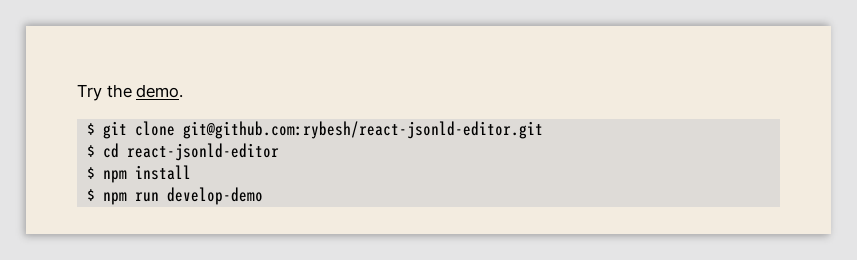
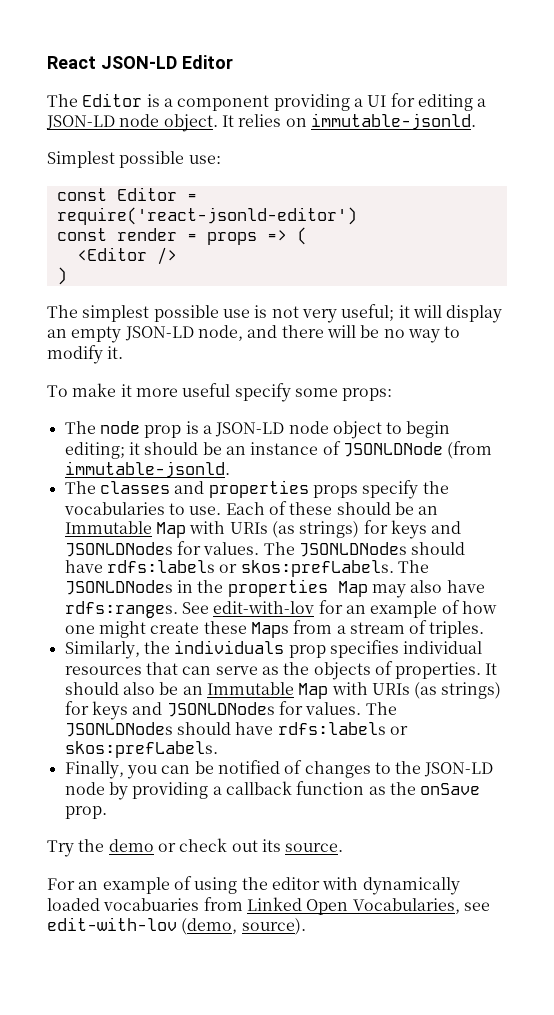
- Try the demo.
- $ git clone git@github.com:rybesh/react-jsonld-editor.git
- $ cd react-jsonld-editor
- $ npm install
- $ npm run develop-demo
+ React JSON-LD Editor
+ The Editor is a component providing a UI for editing a JSON-LD node object. It relies on immutable-jsonld.
+ Simplest possible use:
+ const Editor = require('react-jsonld-editor')
+ const render = props => (
+ <Editor />
+ )
+ The simplest possible use is not very useful; it will display an empty JSON-LD node, and there will be no way to modify it.
+ To make it more useful specify some props:
+ The node prop is a JSON-LD node object to begin editing; it should be an instance of JSONLDNode (from immutable-jsonld.
+ The classes and properties props specify the vocabularies to use. Each of these should be an Immutable Map with URIs (as strings) for keys and JSONLDNodes for values. The JSONLDNodes should have rdfs:labels or skos:prefLabels. The JSONLDNodes in the properties Map may also have rdfs:ranges. See edit-with-lov for an example of how one might create these Maps from a stream of triples.
+ Similarly, the individuals prop specifies individual resources that can serve as the objects of properties. It should also be an Immutable Map with URIs (as strings) for keys and JSONLDNodes for values. The JSONLDNodes should have rdfs:labels or skos:prefLabels.
+ Finally, you can be notified of changes to the JSON-LD node by providing a callback function as the onSave prop.
+ Try the demo or check out its source.
+ For an example of using the editor with dynamically loaded vocabuaries from Linked Open Vocabularies, see edit-with-lov (demo, source).

